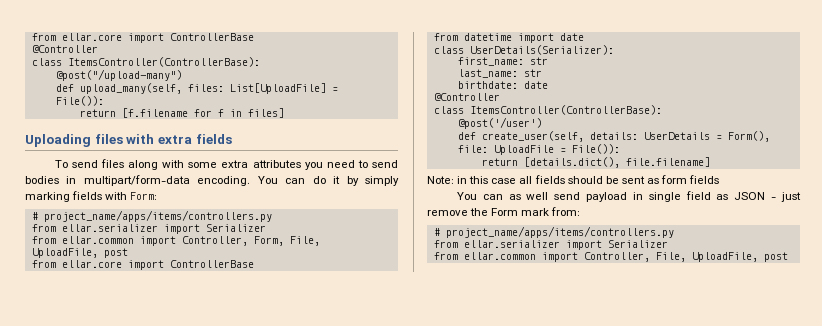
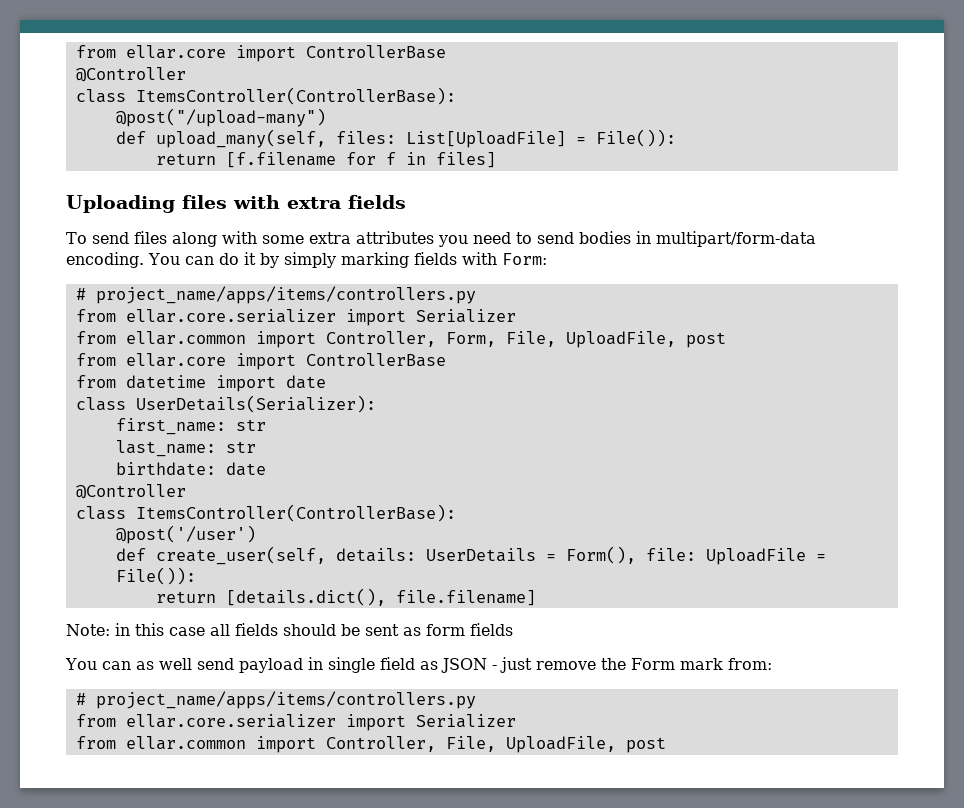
  You can do it by simply marking fields with Form:
  # project_name/apps/items/controllers.py
- from ellar.serializer import Serializer
+ from ellar.core.serializer import Serializer
  You can as well send payload in single field as JSON - just remove the Form mark from:
  # project_name/apps/items/controllers.py
- from ellar.serializer import Serializer
+ from ellar.core.serializer import Serializer

